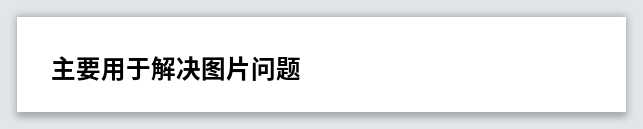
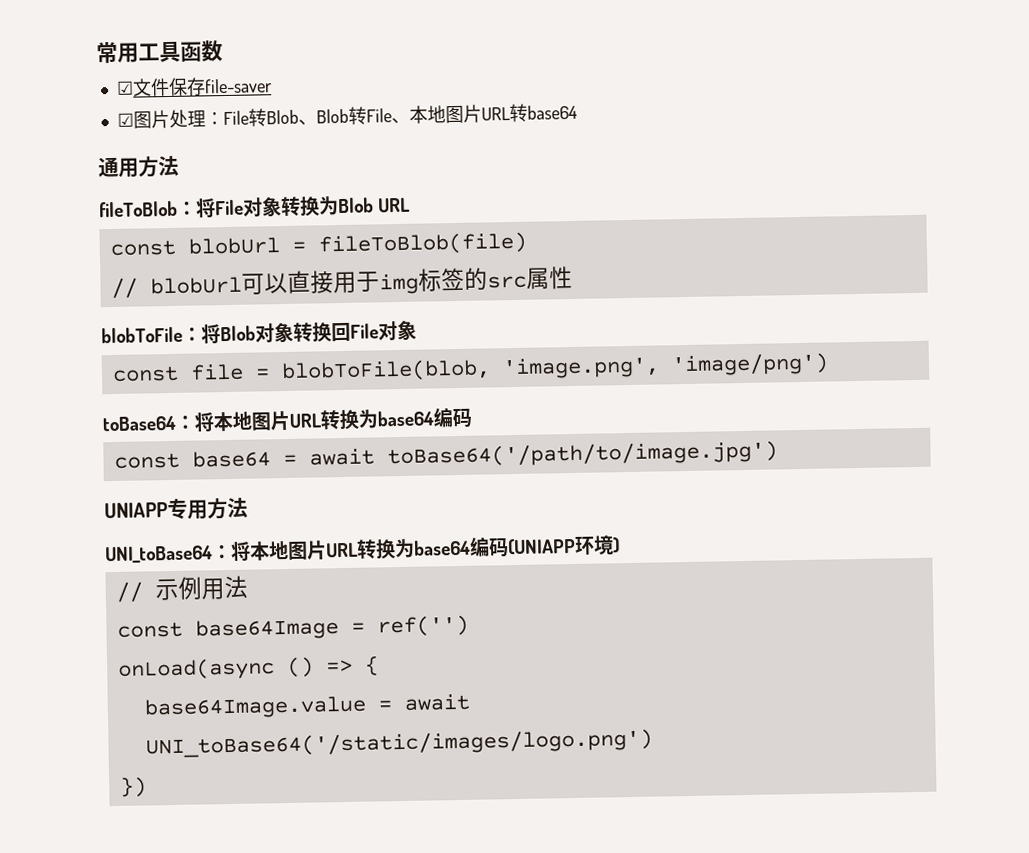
- 主要用于解决图片问题
+ 常用工具函数
+ ☑文件保存file-saver
+ ☑图片处理：File转Blob、Blob转File、本地图片URL转base64
+ 通用方法
+ fileToBlob：将File对象转换为Blob URL
+ const blobUrl = fileToBlob(file)
+ // blobUrl可以直接用于img标签的src属性
+ blobToFile：将Blob对象转换回File对象
+ const file = blobToFile(blob, 'image.png', 'image/png')
+ toBase64：将本地图片URL转换为base64编码
+ const base64 = await toBase64('/path/to/image.jpg')
+ UNIAPP专用方法
+ UNI_toBase64：将本地图片URL转换为base64编码(UNIAPP环境)
+ // 示例用法
+ const base64Image = ref('')
+ onLoad(async () => {
+ base64Image.value = await UNI_toBase64('/static/images/logo.png')
+ })

